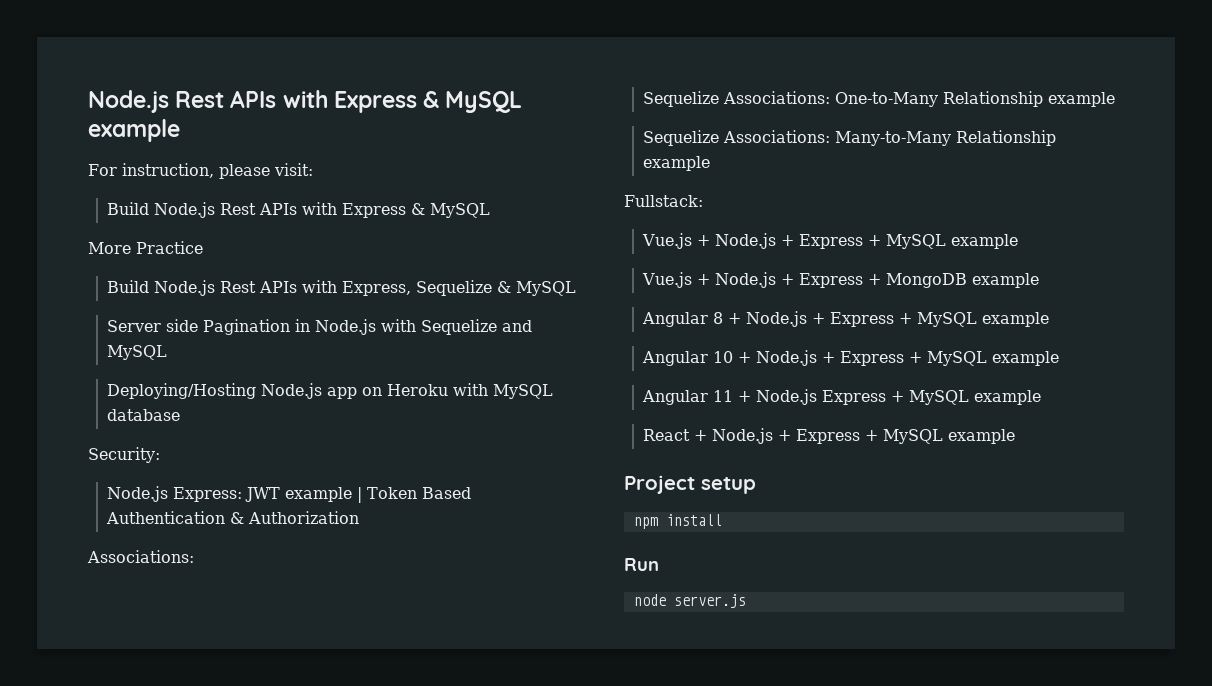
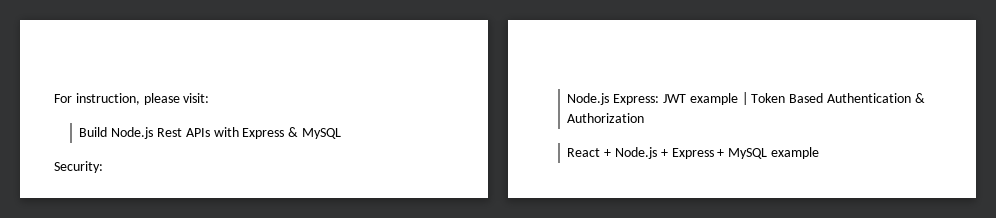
- Node.js Rest APIs with Express & MySQL example
- More Practice
- Build Node.js Rest APIs with Express, Sequelize & MySQL
- Server side Pagination in Node.js with Sequelize and MySQL
- Deploying/Hosting Node.js app on Heroku with MySQL database
  Node.js Express: JWT example | Token Based Authentication & Authorization
- Associations:
- Sequelize Associations: One-to-Many Relationship example
- Sequelize Associations: Many-to-Many Relationship example
- Fullstack:
- Vue.js + Node.js + Express + MySQL example
- Vue.js + Node.js + Express + MongoDB example
- Angular 8 + Node.js + Express + MySQL example
- Angular 10 + Node.js + Express + MySQL example
- Angular 11 + Node.js Express + MySQL example
- Project setup
- npm install
- Run
- node server.js

